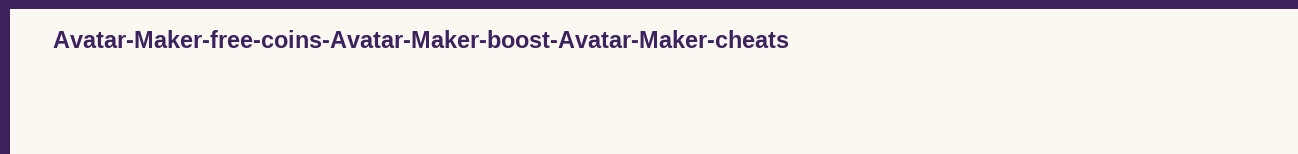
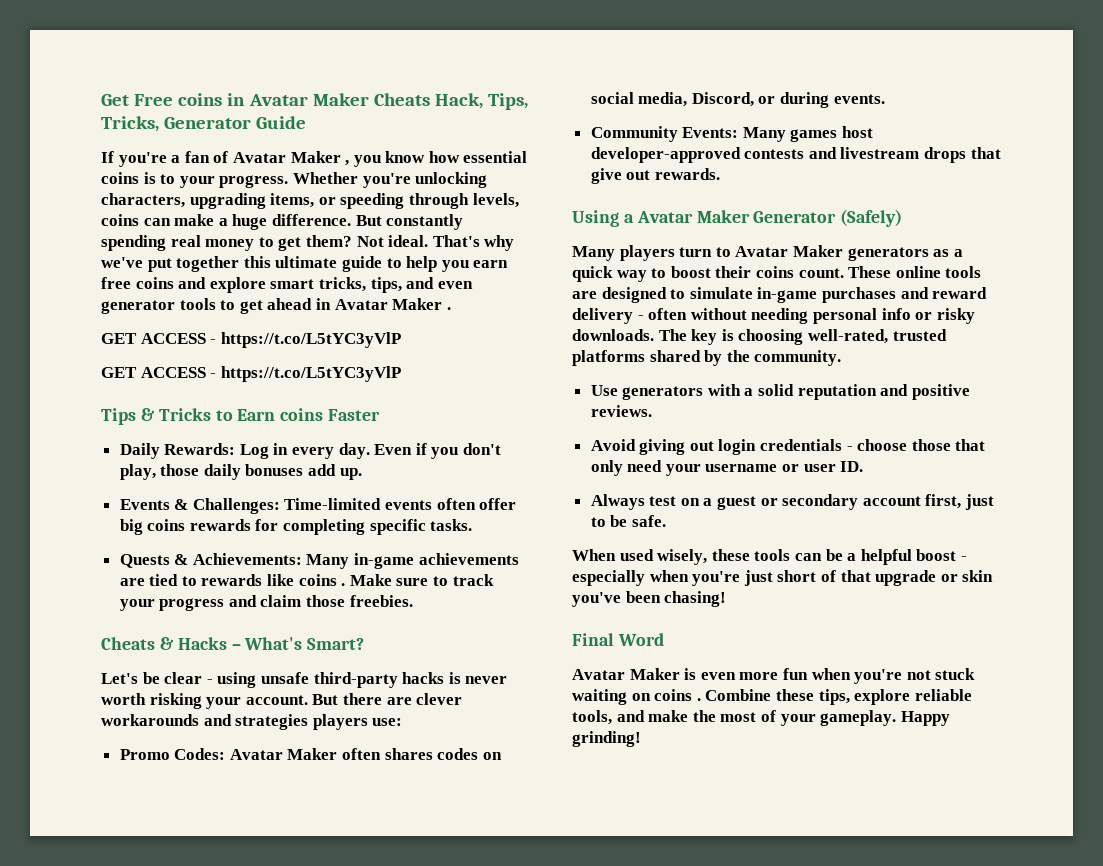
- Avatar-Maker-free-coins-Avatar-Maker-boost-Avatar-Maker-cheats
+ Get Free coins in Avatar Maker Cheats Hack, Tips, Tricks, Generator Guide
+ If you're a fan of Avatar Maker , you know how essential coins is to your progress. Whether you're unlocking characters, upgrading items, or speeding through levels, coins can make a huge difference. But constantly spending real money to get them? Not ideal. That's why we've put together this ultimate guide to help you earn free coins and explore smart tricks, tips, and even generator tools to get ahead in Avatar Maker .
+ GET ACCESS - https://t.co/L5tYC3yVlP
+ GET ACCESS - https://t.co/L5tYC3yVlP
+ Tips & Tricks to Earn coins Faster
+ Daily Rewards: Log in every day. Even if you don't play, those daily bonuses add up.
+ Events & Challenges: Time-limited events often offer big coins rewards for completing specific tasks.
+ Quests & Achievements: Many in-game achievements are tied to rewards like coins . Make sure to track your progress and claim those freebies.
+ Cheats & Hacks – What's Smart?
+ Let's be clear - using unsafe third-party hacks is never worth risking your account. But there are clever workarounds and strategies players use:
+ Promo Codes: Avatar Maker often shares codes on social media, Discord, or during events.
+ Community Events: Many games host developer-approved contests and livestream drops that give out rewards.
+ Using a Avatar Maker Generator (Safely)
+ Many players turn to Avatar Maker generators as a quick way to boost their coins count. These online tools are designed to simulate in-game purchases and reward delivery - often without needing personal info or risky downloads. The key is choosing well-rated, trusted platforms shared by the community.
+ Use generators with a solid reputation and positive reviews.
+ Avoid giving out login credentials - choose those that only need your username or user ID.
+ Always test on a guest or secondary account first, just to be safe.
+ When used wisely, these tools can be a helpful boost - especially when you're just short of that upgrade or skin you've been chasing!
+ Final Word
+ Avatar Maker is even more fun when you're not stuck waiting on coins . Combine these tips, explore reliable tools, and make the most of your gameplay. Happy grinding!

